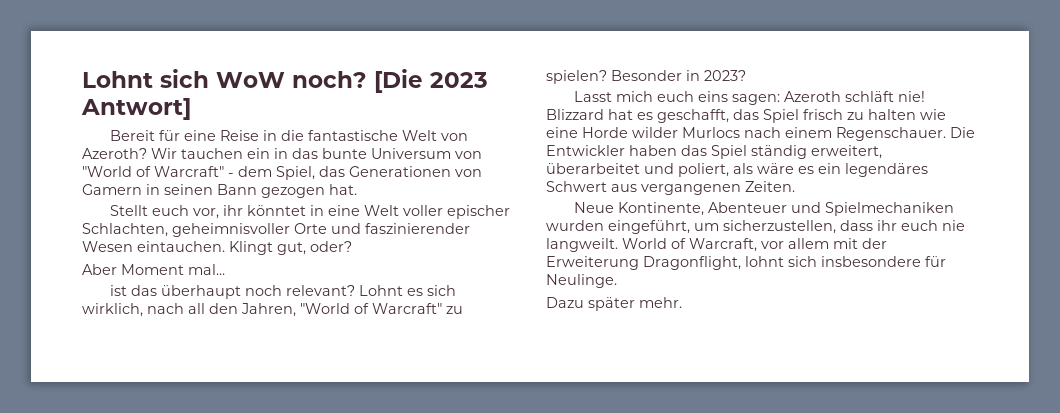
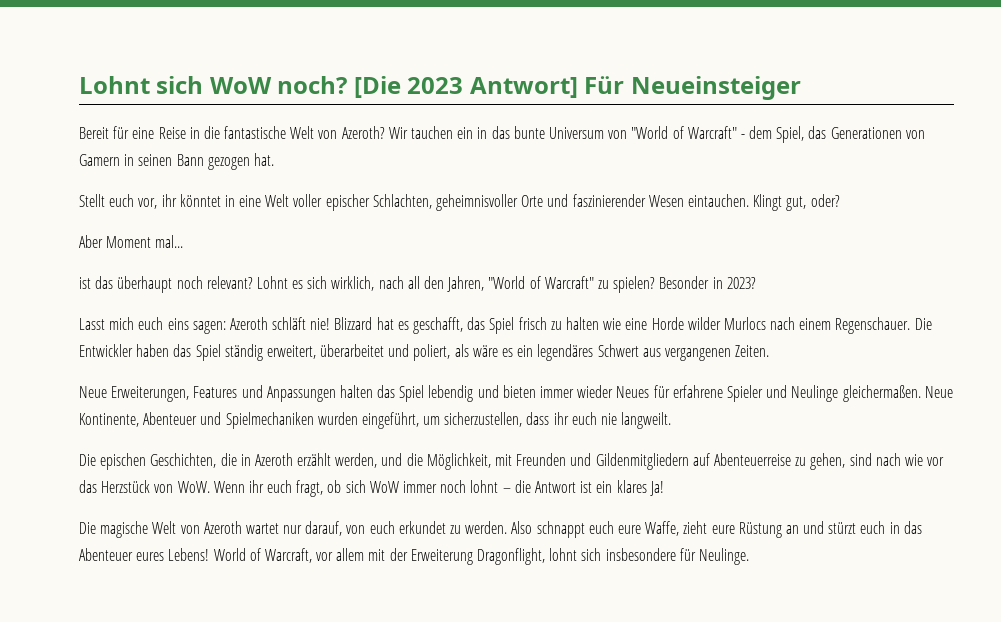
- [Die 2023 Antwort]
+ [Die 2023 Antwort] Für Neueinsteiger
- Neue Kontinente, Abenteuer und Spielmechaniken wurden eingeführt, um sicherzustellen, dass ihr euch nie langweilt.
+ Neue Erweiterungen, Features und Anpassungen halten das Spiel lebendig und bieten immer wieder Neues für erfahrene Spieler und Neulinge gleichermaßen. Neue Kontinente, Abenteuer und Spielmechaniken wurden eingeführt, um sicherzustellen, dass ihr euch nie langweilt.
+ Die epischen Geschichten, die in Azeroth erzählt werden, und die Möglichkeit, mit Freunden und Gildenmitgliedern auf Abenteuerreise zu gehen, sind nach wie vor das Herzstück von WoW. Wenn ihr euch fragt, ob sich WoW immer noch lohnt – die Antwort ist ein klares Ja!
+ Die magische Welt von Azeroth wartet nur darauf, von euch erkundet zu werden. Also schnappt euch eure Waffe, zieht eure Rüstung an und stürzt euch in das Abenteuer eures Lebens!
- Dazu später mehr.

